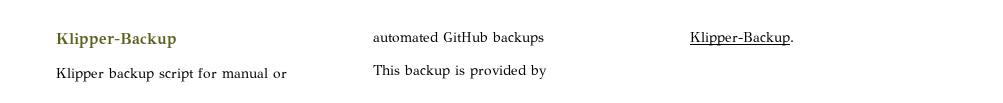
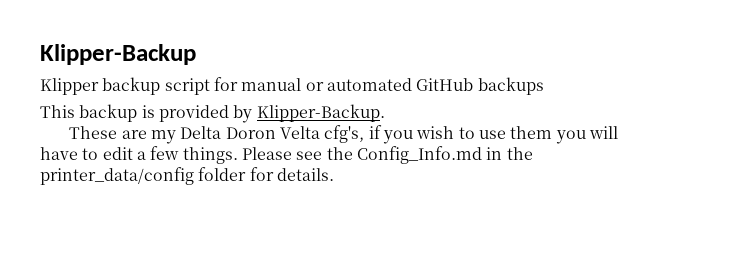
+ These are my Delta Doron Velta cfg's, if you wish to use them you will have to edit a few things. Please see the Config_Info.md in the printer_data/config folder for details.

